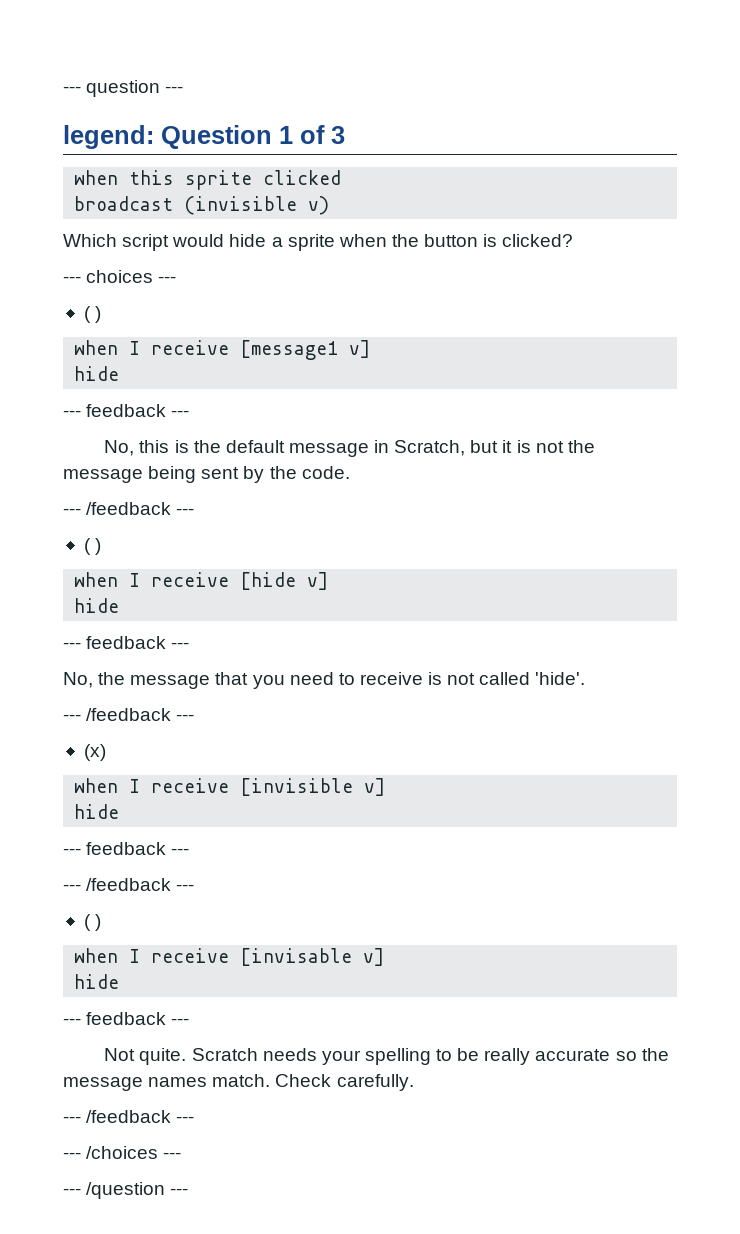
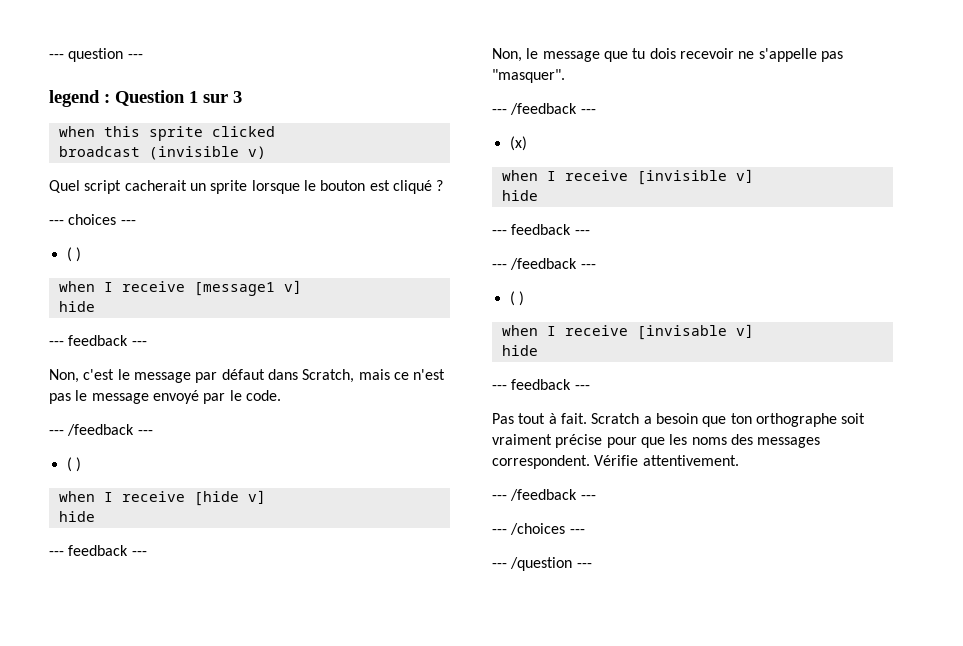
- legend: Question 1 of 3
+ legend : Question 1 sur 3
- Which script would hide a sprite when the button is clicked?
+ Quel script cacherait un sprite lorsque le bouton est cliqué ?
- No, this is the default message in Scratch, but it is not the message being sent by the code.
+ Non, c'est le message par défaut dans Scratch, mais ce n'est pas le message envoyé par le code.
- No, the message that you need to receive is not called 'hide'.
+ Non, le message que tu dois recevoir ne s'appelle pas "masquer".
- Not quite. Scratch needs your spelling to be really accurate so the message names match. Check carefully.
+ Pas tout à fait. Scratch a besoin que ton orthographe soit vraiment précise pour que les noms des messages correspondent. Vérifie attentivement.

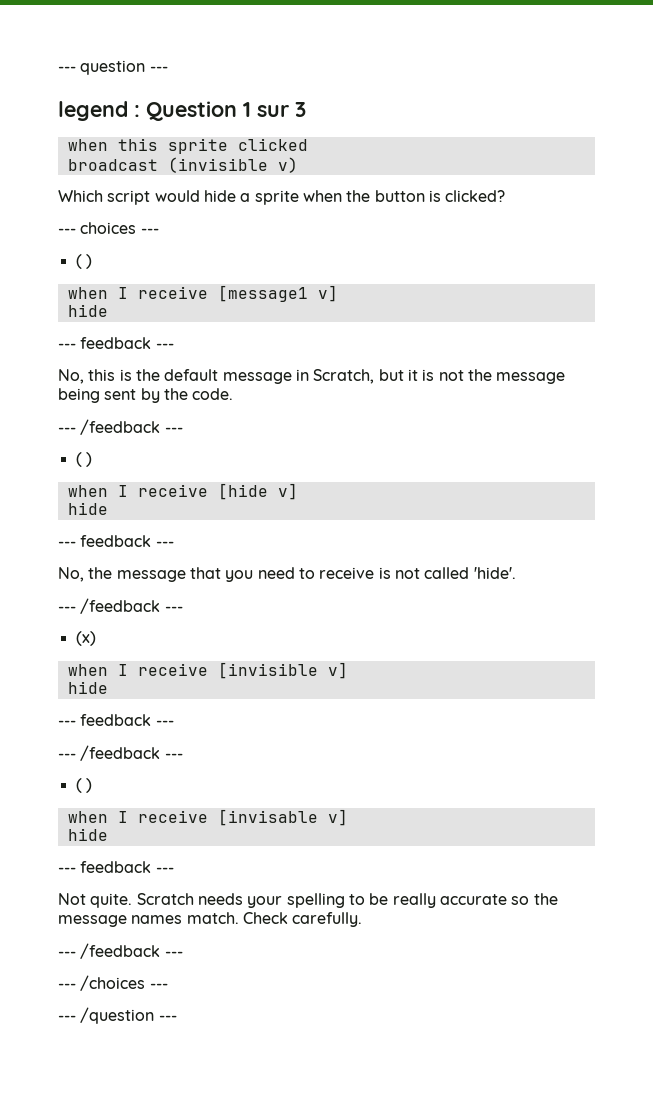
- Quel script cacherait un sprite lorsque le bouton est cliqué ?
+ Which script would hide a sprite when the button is clicked?
- Non, c'est le message par défaut dans Scratch, mais ce n'est pas le message envoyé par le code.
+ No, this is the default message in Scratch, but it is not the message being sent by the code.
- Non, le message que tu dois recevoir ne s'appelle pas "masquer".
+ No, the message that you need to receive is not called 'hide'.
- Pas tout à fait. Scratch a besoin que ton orthographe soit vraiment précise pour que les noms des messages correspondent. Vérifie attentivement.
+ Not quite. Scratch needs your spelling to be really accurate so the message names match. Check carefully.

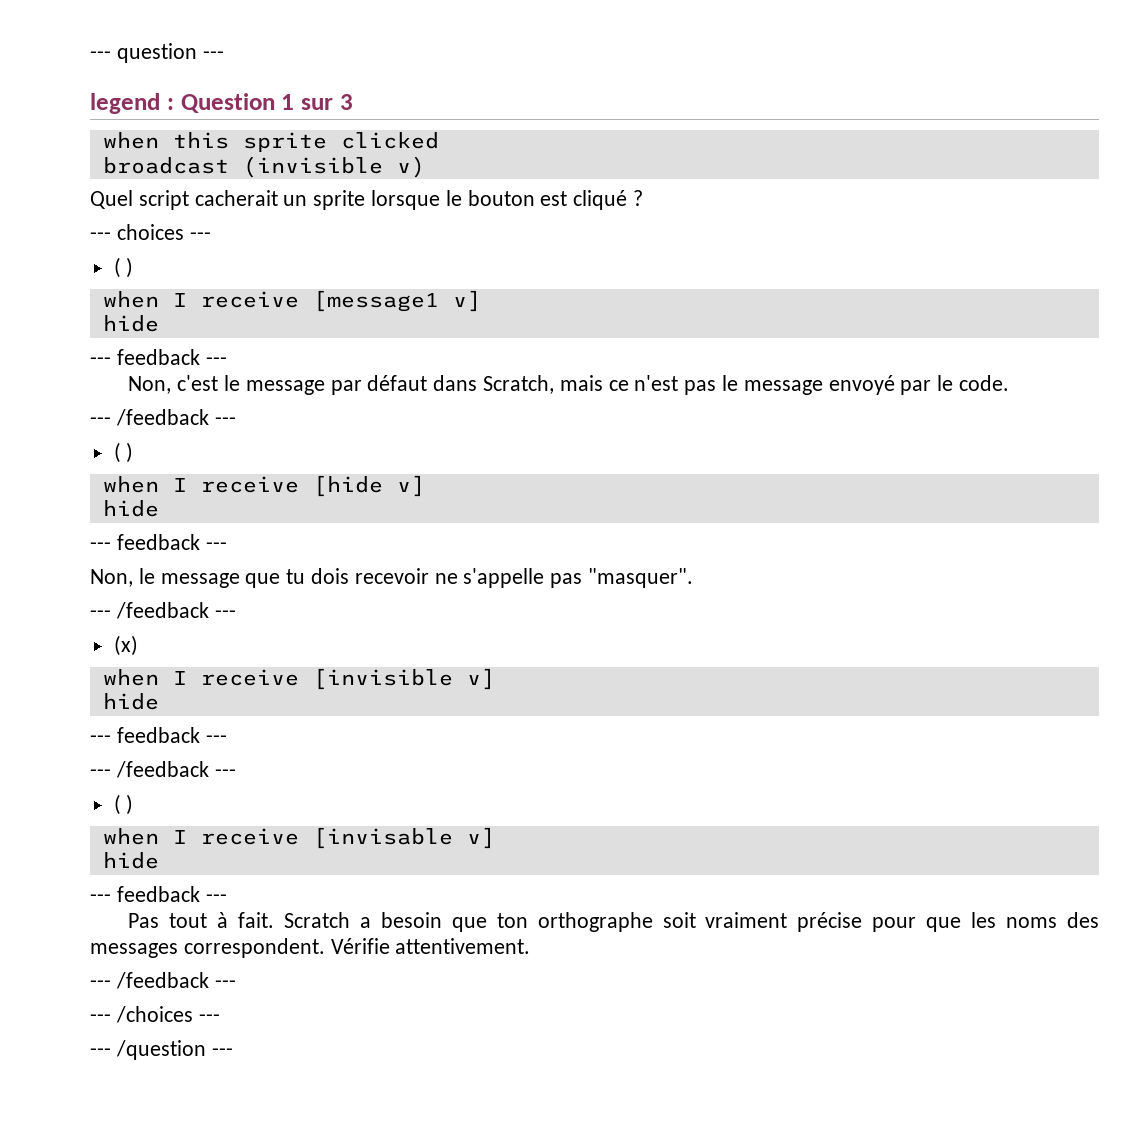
- Which script would hide a sprite when the button is clicked?
+ Quel script cacherait un sprite lorsque le bouton est cliqué ?
- No, this is the default message in Scratch, but it is not the message being sent by the code.
+ Non, c'est le message par défaut dans Scratch, mais ce n'est pas le message envoyé par le code.
- No, the message that you need to receive is not called 'hide'.
+ Non, le message que tu dois recevoir ne s'appelle pas "masquer".
- Not quite. Scratch needs your spelling to be really accurate so the message names match. Check carefully.
+ Pas tout à fait. Scratch a besoin que ton orthographe soit vraiment précise pour que les noms des messages correspondent. Vérifie attentivement.

